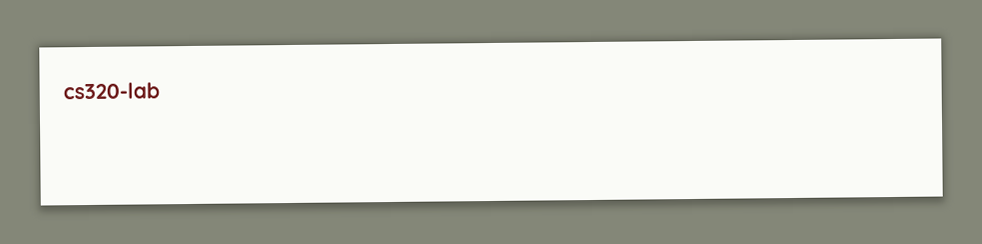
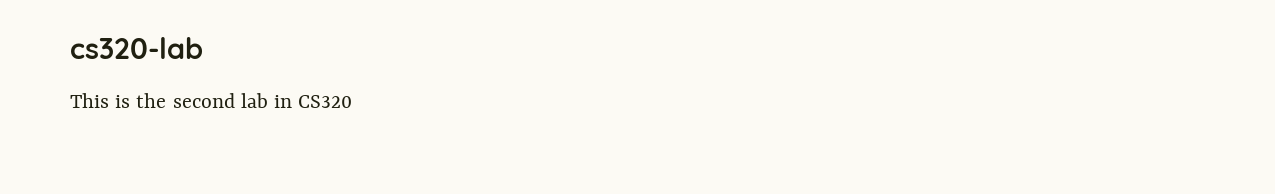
+ This is the second lab in CS320

